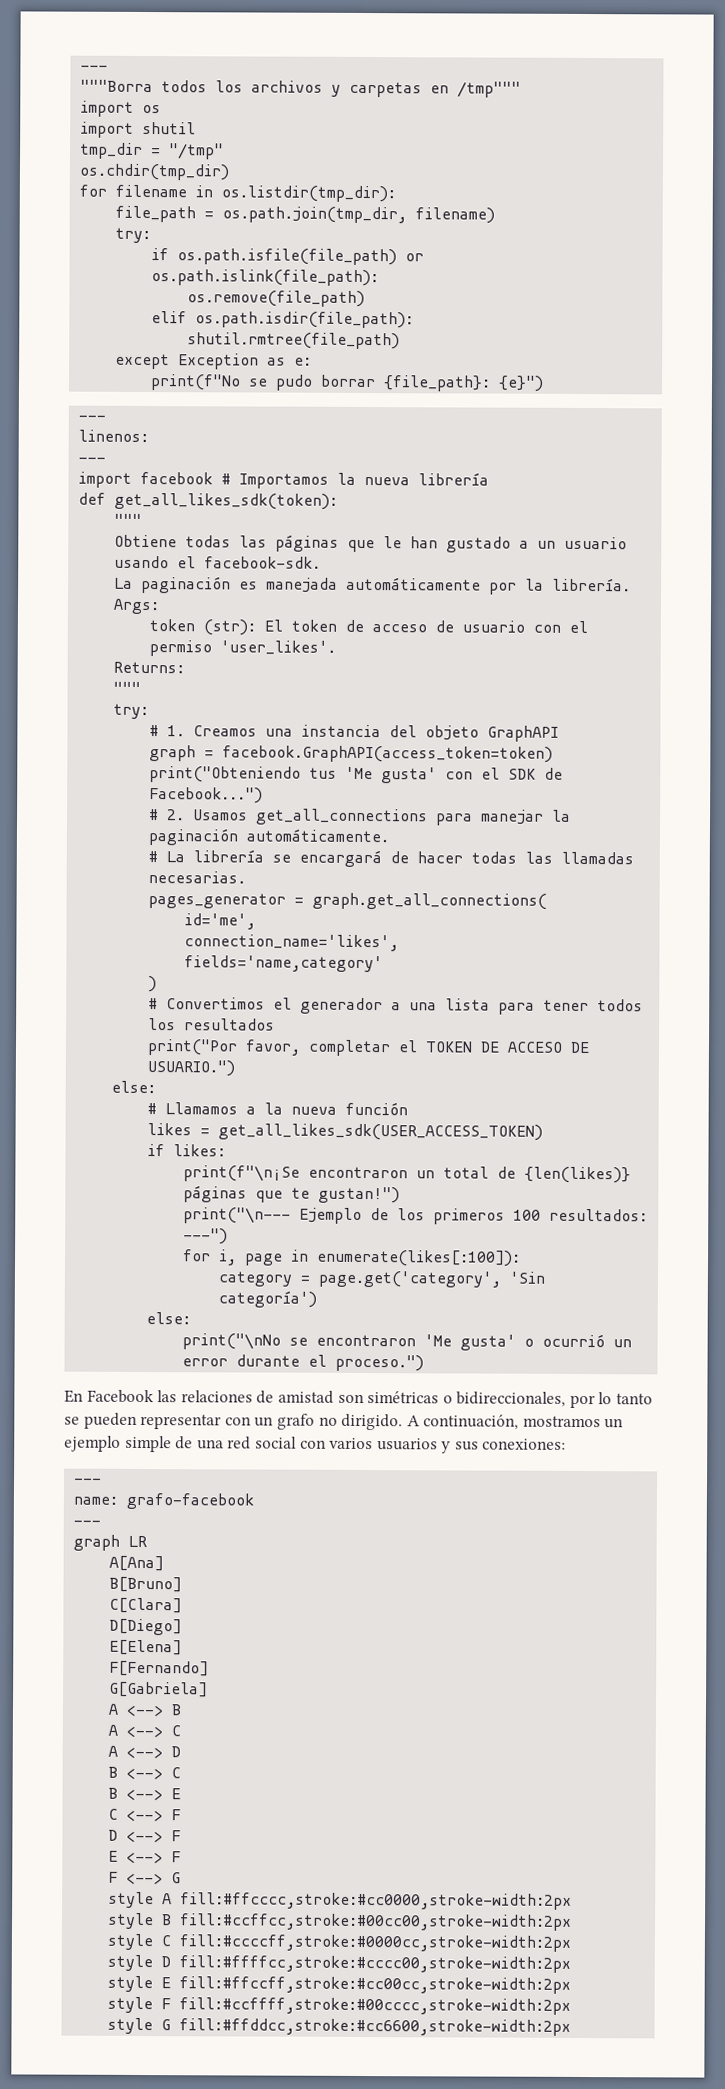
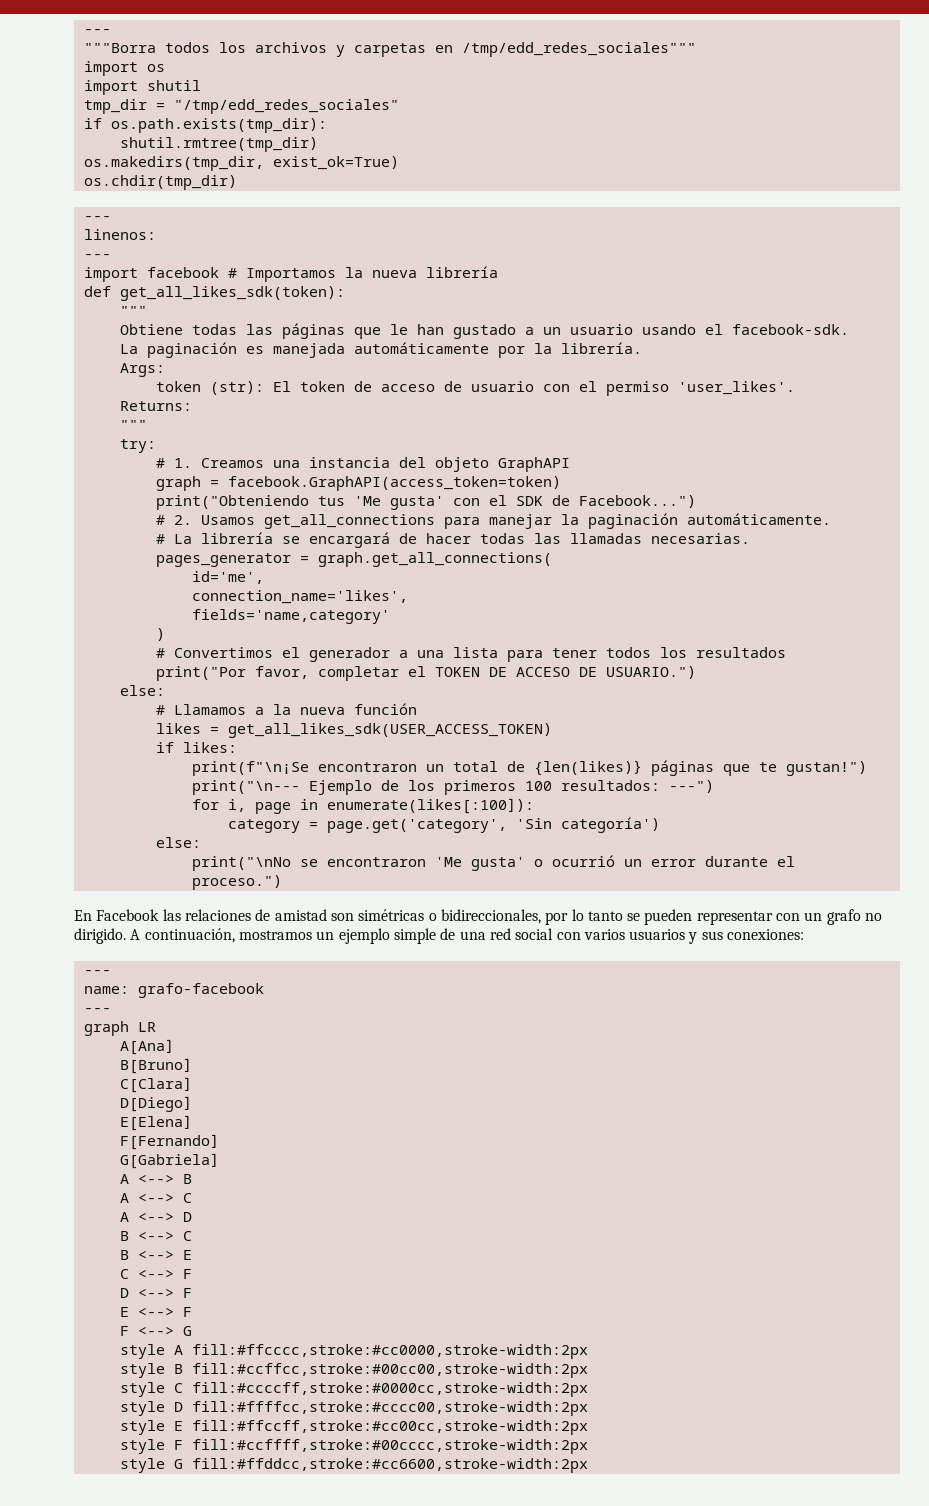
- """Borra todos los archivos y carpetas en /tmp"""
+ """Borra todos los archivos y carpetas en /tmp/edd_redes_sociales"""
- tmp_dir = "/tmp"
+ tmp_dir = "/tmp/edd_redes_sociales"
+ if os.path.exists(tmp_dir):
+ shutil.rmtree(tmp_dir)
+ os.makedirs(tmp_dir, exist_ok=True)
  os.chdir(tmp_dir)
- for filename in os.listdir(tmp_dir):
- file_path = os.path.join(tmp_dir, filename)
- try:
- if os.path.isfile(file_path) or os.path.islink(file_path):
- os.remove(file_path)
- elif os.path.isdir(file_path):
- shutil.rmtree(file_path)
- except Exception as e:
- print(f"No se pudo borrar {file_path}: {e}")

